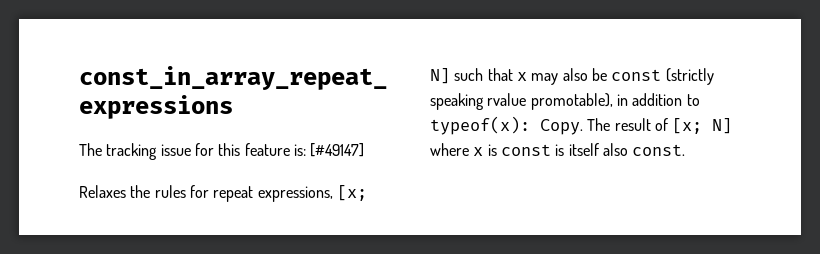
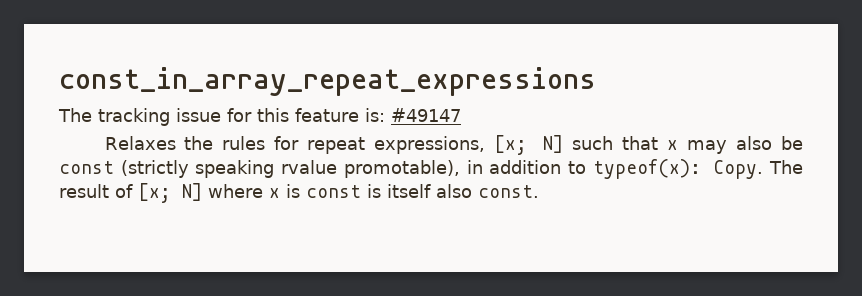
- The tracking issue for this feature is: [#49147]
+ The tracking issue for this feature is: #49147

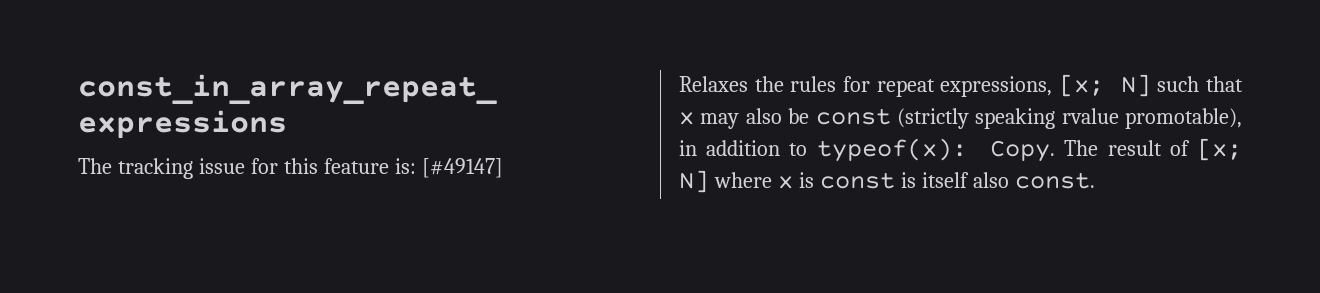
- The tracking issue for this feature is: #49147
+ The tracking issue for this feature is: [#49147]

